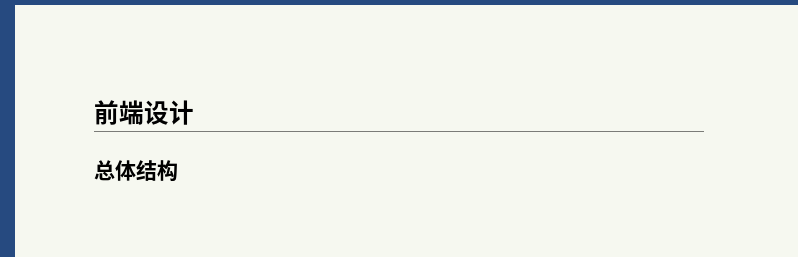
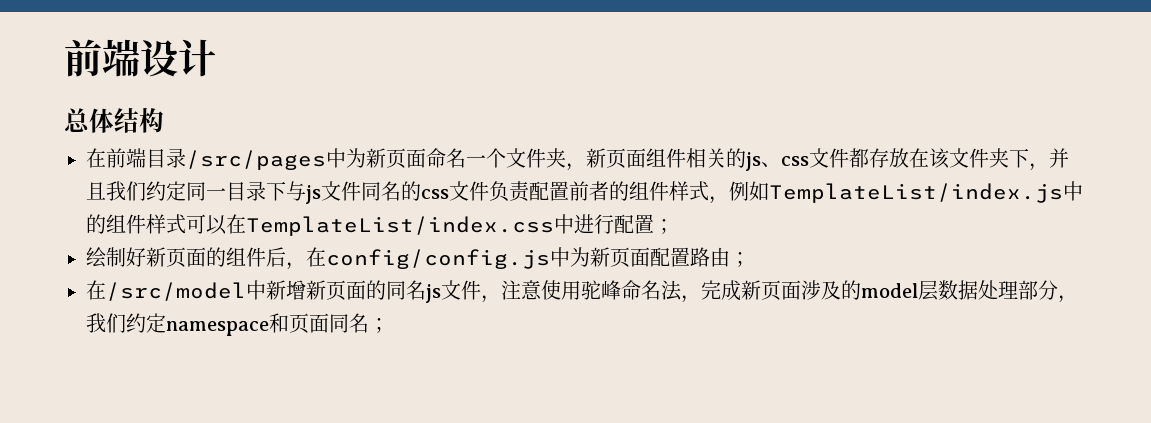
+ 在前端目录/src/pages中为新页面命名一个文件夹，新页面组件相关的js、css文件都存放在该文件夹下，并且我们约定同一目录下与js文件同名的css文件负责配置前者的组件样式，例如TemplateList/index.js中的组件样式可以在TemplateList/index.css中进行配置；
+ 绘制好新页面的组件后，在config/config.js中为新页面配置路由；
+ 在/src/model中新增新页面的同名js文件，注意使用驼峰命名法，完成新页面涉及的model层数据处理部分，我们约定namespace和页面同名；

